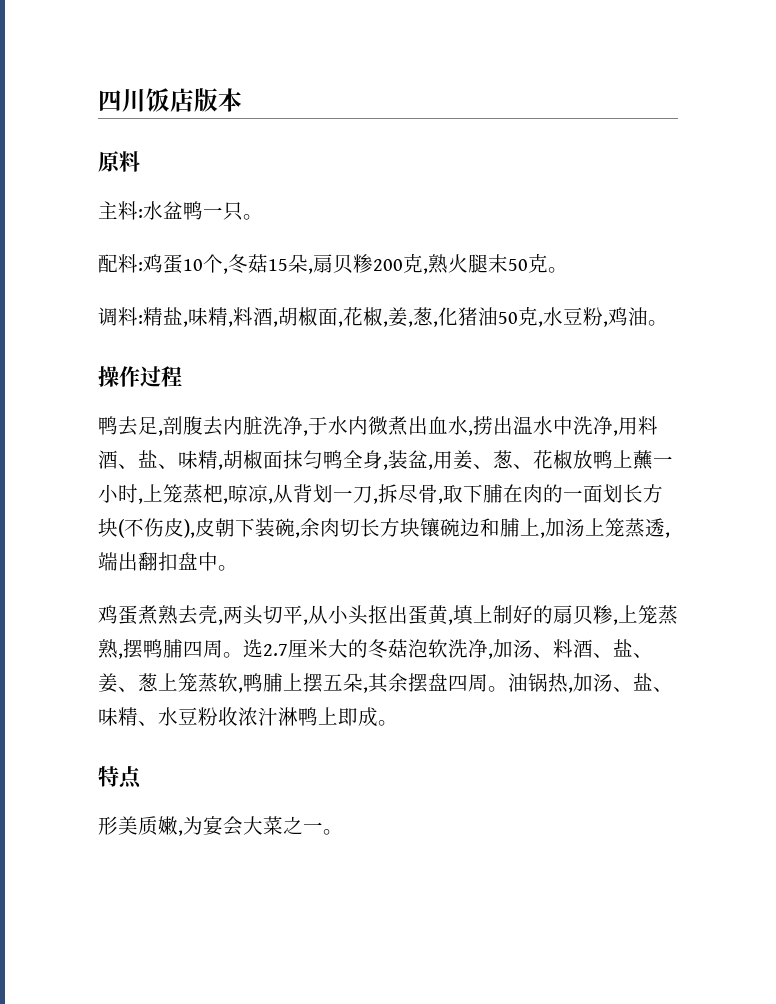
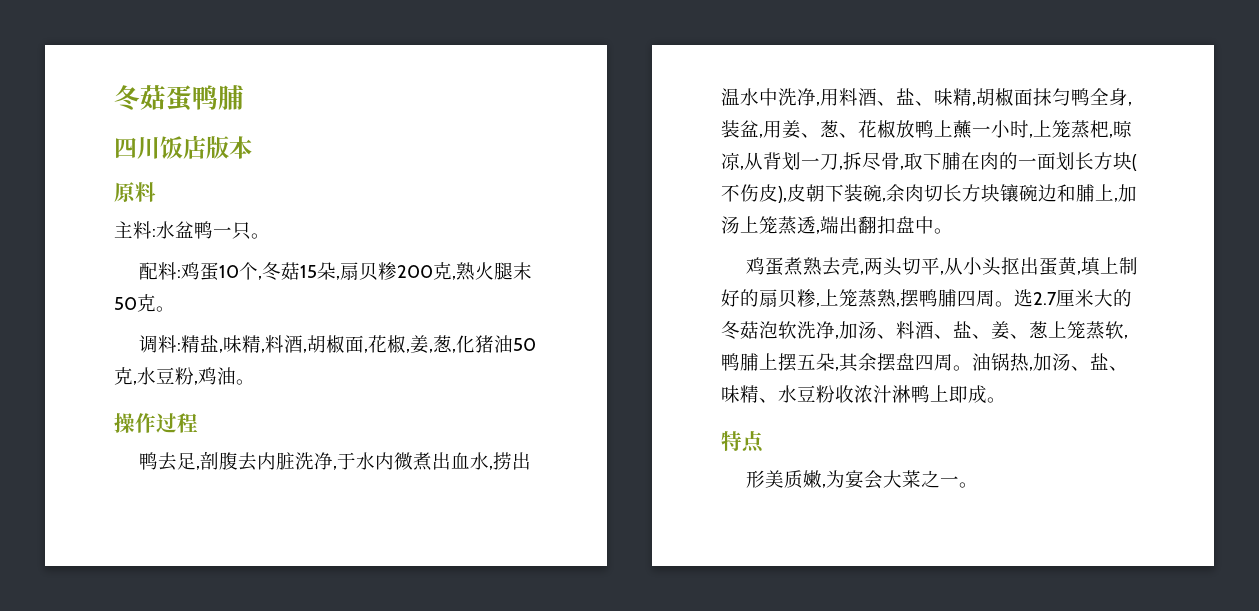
+ 冬菇蛋鸭脯

